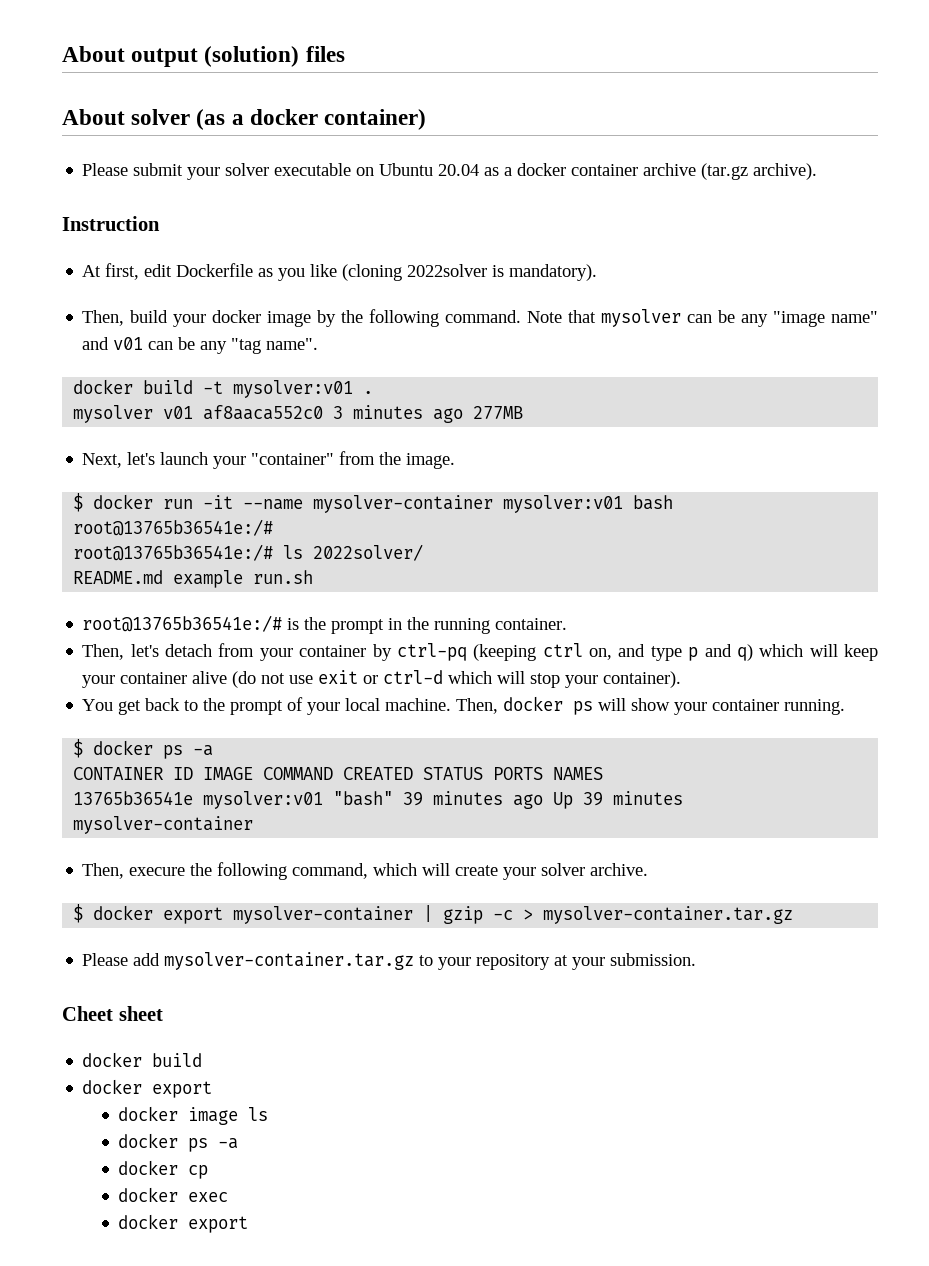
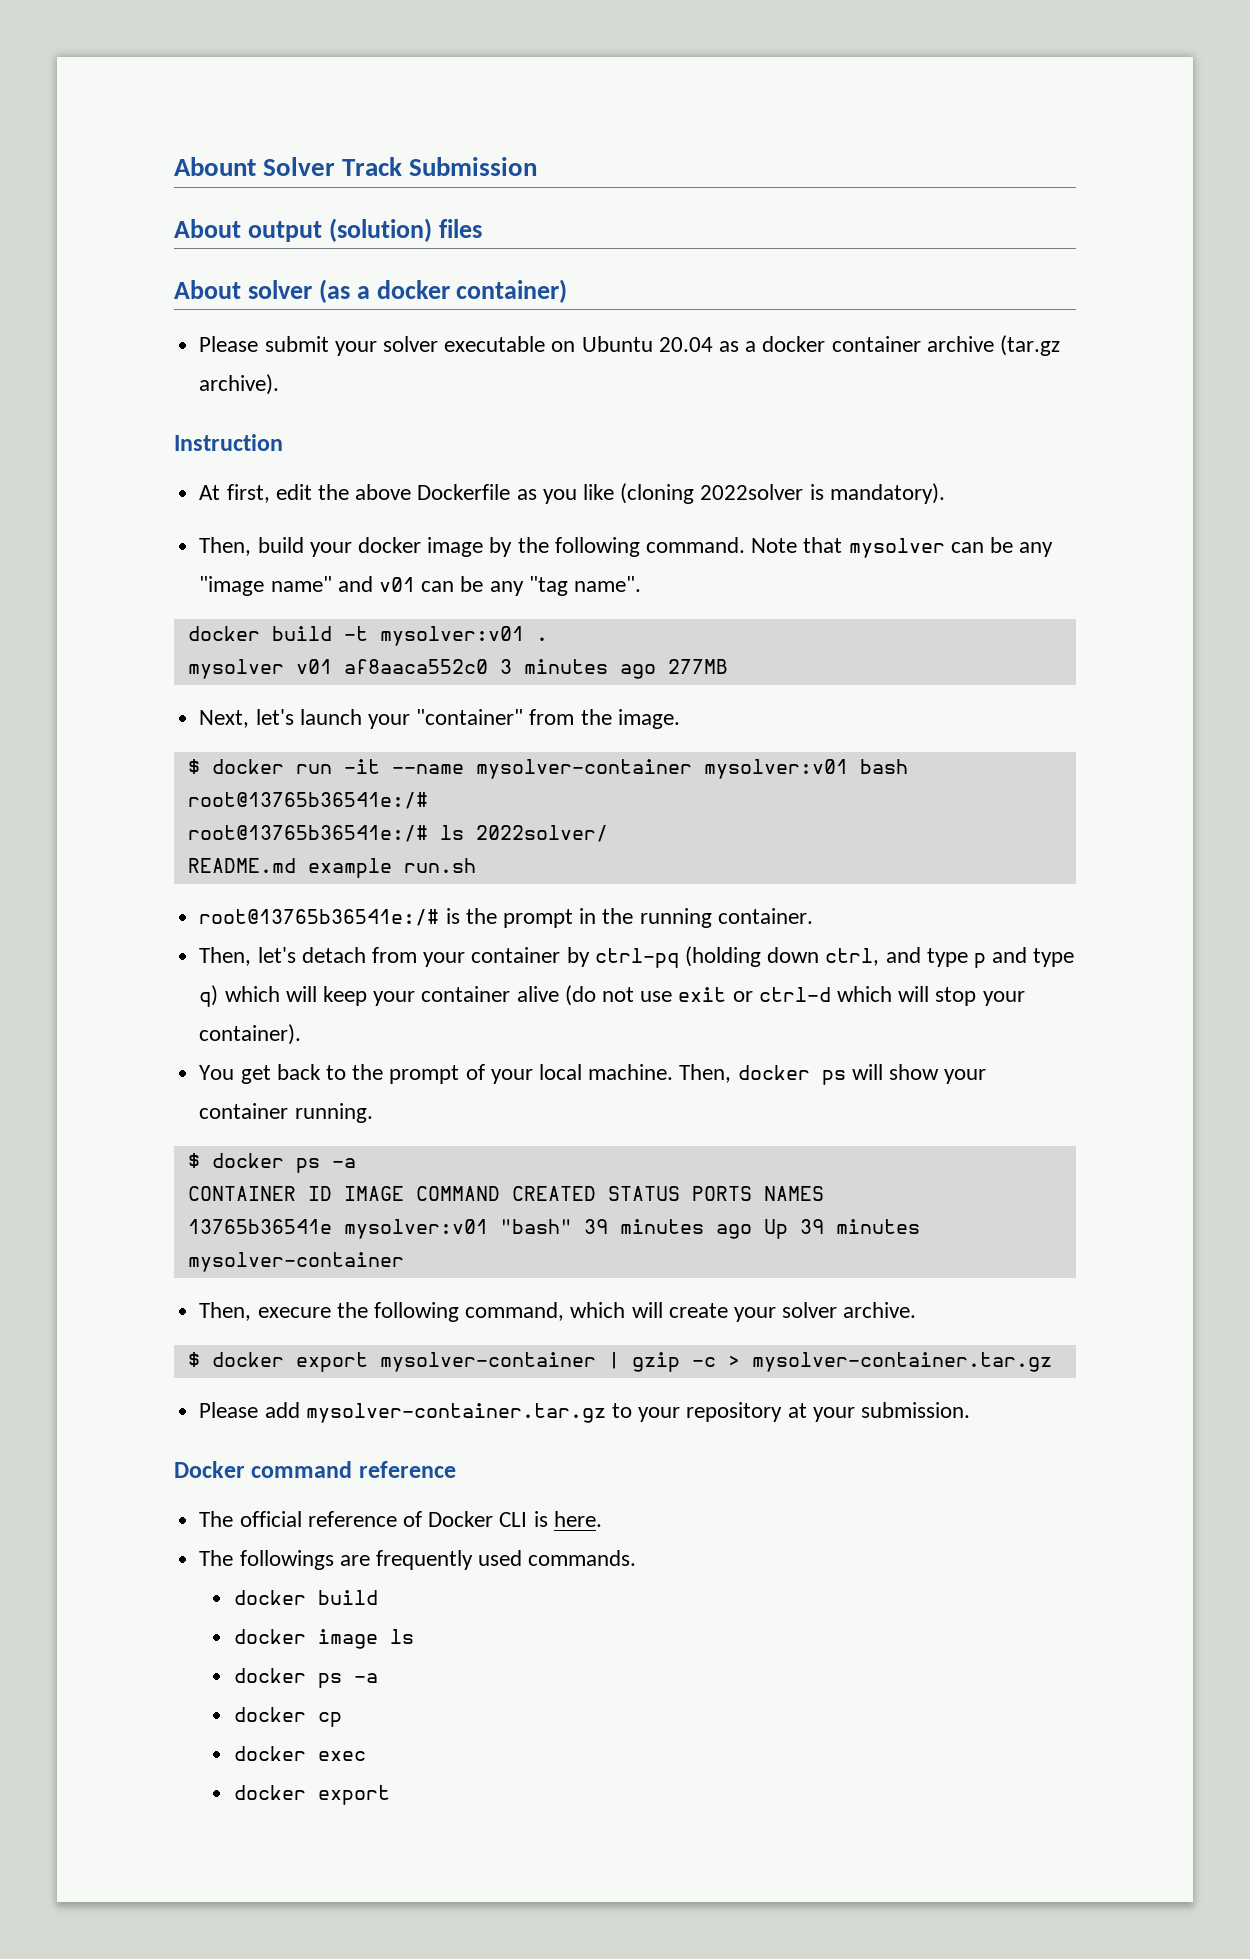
+ Abount Solver Track Submission
- At first, edit Dockerfile as you like (cloning 2022solver is mandatory).
+ At first, edit the above Dockerfile as you like (cloning 2022solver is mandatory).
- Then, let's detach from your container by ctrl-pq (keeping ctrl on, and type p and q) which will keep your container alive (do not use exit or ctrl-d which will stop your container).
+ Then, let's detach from your container by ctrl-pq (holding down ctrl, and type p and type q) which will keep your container alive (do not use exit or ctrl-d which will stop your container).
- Cheet sheet
+ Docker command reference
+ The official reference of Docker CLI is here.
+ The followings are frequently used commands.
  docker build
- docker export

